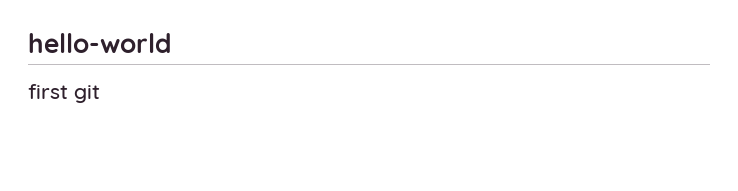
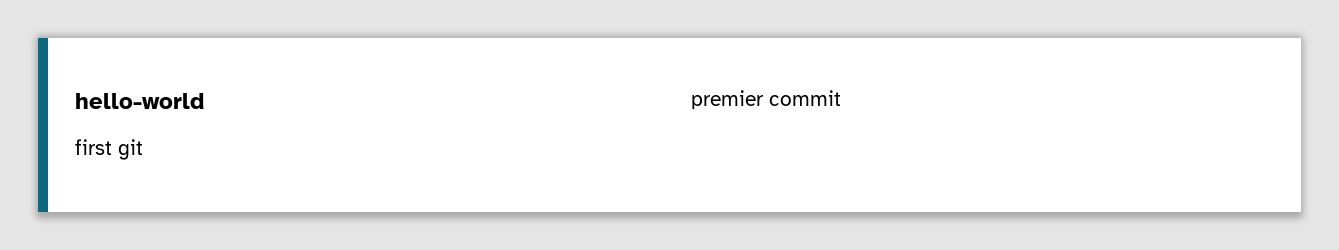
+ premier commit

